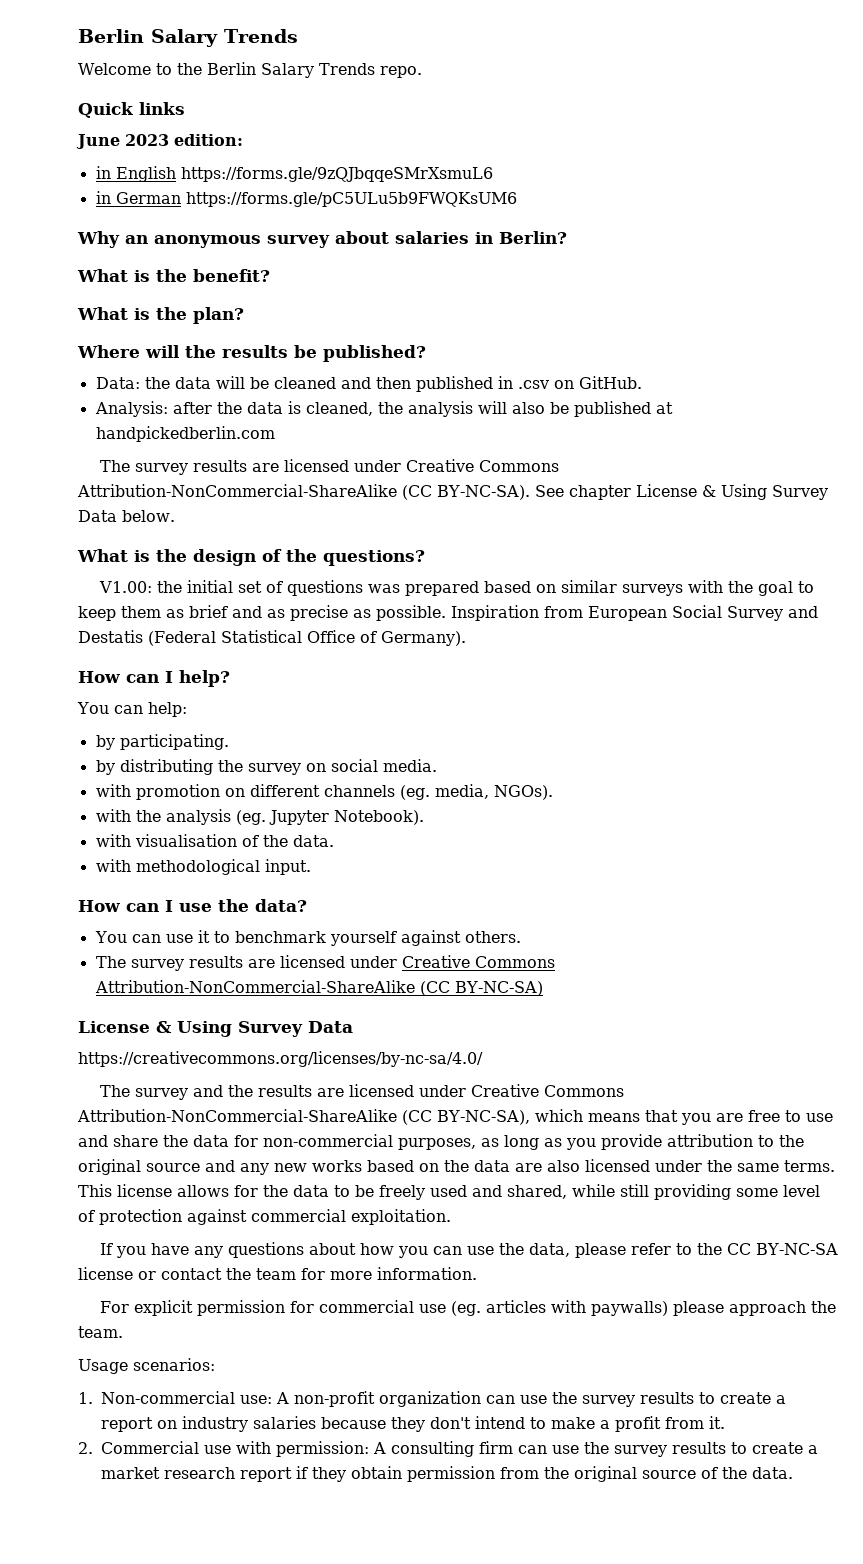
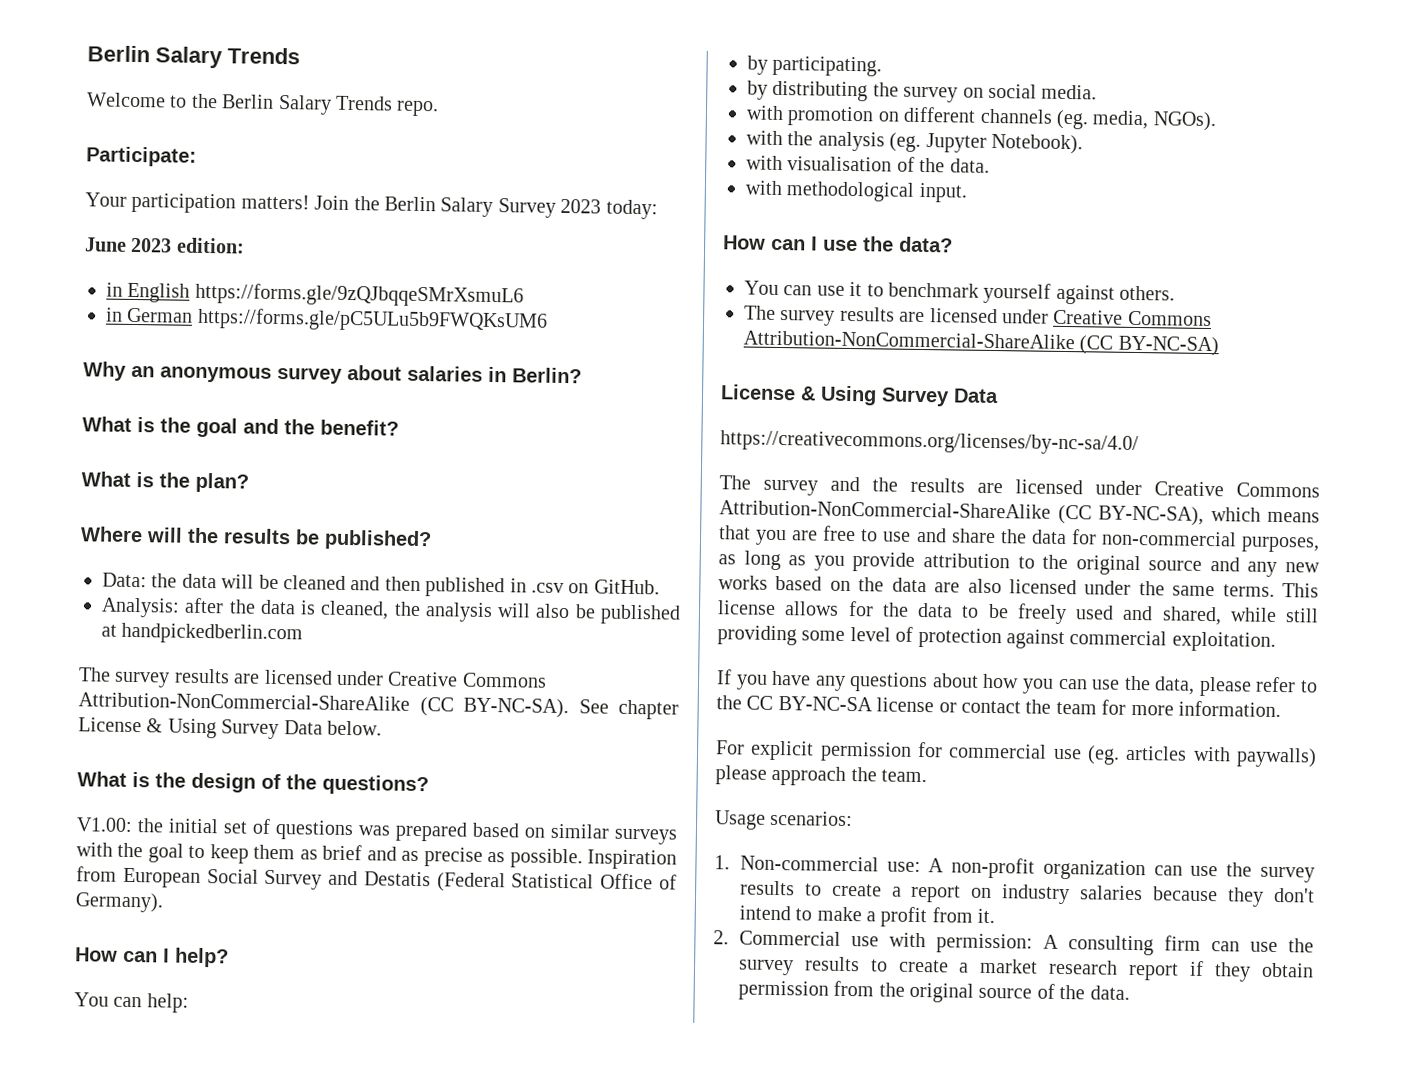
- Quick links
+ Participate:
+ Your participation matters! Join the Berlin Salary Survey 2023 today:
- What is the benefit?
+ What is the goal and the benefit?

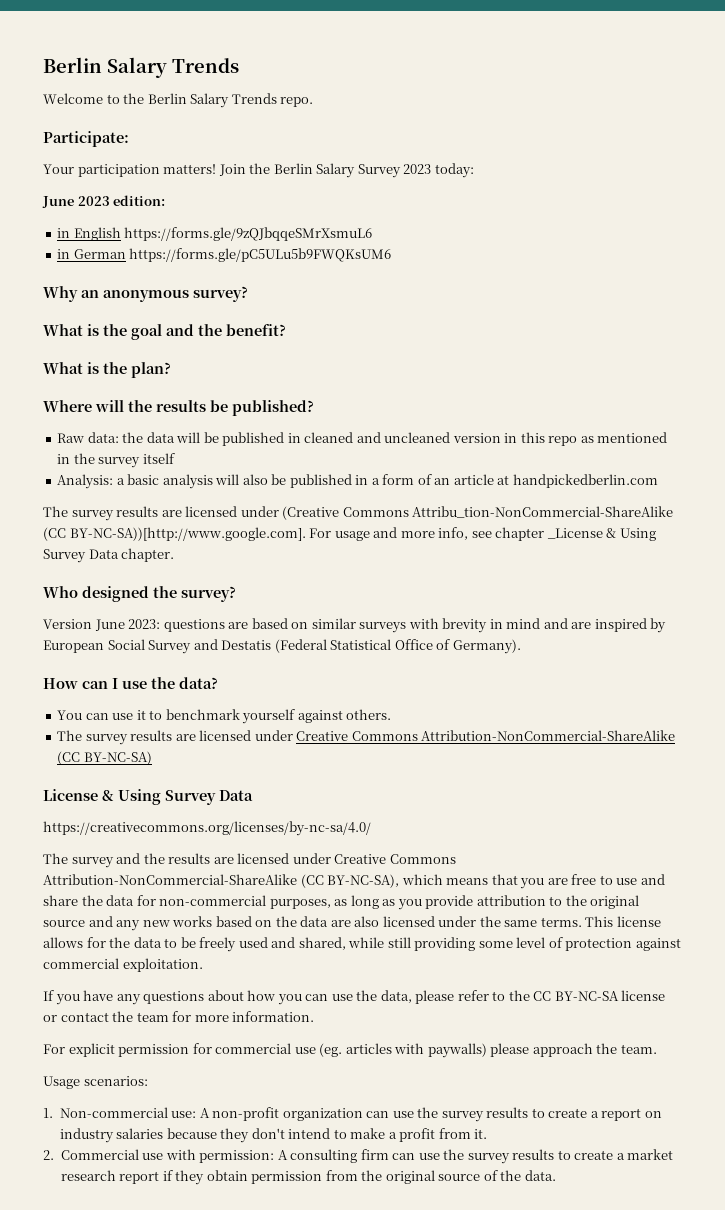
- Why an anonymous survey about salaries in Berlin?
+ Why an anonymous survey?
- Data: the data will be cleaned and then published in .csv on GitHub.
- Analysis: after the data is cleaned, the analysis will also be published at handpickedberlin.com
+ Raw data: the data will be published in cleaned and uncleaned version in this repo as mentioned in the survey itself
+ Analysis: a basic analysis will also be published in a form of an article at handpickedberlin.com
- The survey results are licensed under Creative Commons Attribution-NonCommercial-ShareAlike (CC BY-NC-SA). See chapter License & Using Survey Data below.
- What is the design of the questions?
- V1.00: the initial set of questions was prepared based on similar surveys with the goal to keep them as brief and as precise as possible. Inspiration from European Social Survey and Destatis (Federal Statistical Office of Germany).
+ The survey results are licensed under (Creative Commons Attribu_tion-NonCommercial-ShareAlike (CC BY-NC-SA))[http://www.google.com]. For usage and more info, see chapter _License & Using Survey Data chapter.
+ Who designed the survey?
+ Version June 2023: questions are based on similar surveys with brevity in mind and are inspired by European Social Survey and Destatis (Federal Statistical Office of Germany).
- How can I help?
- You can help:
- by participating.
- by distributing the survey on social media.
- with promotion on different channels (eg. media, NGOs).
- with the analysis (eg. Jupyter Notebook).
- with visualisation of the data.
- with methodological input.

